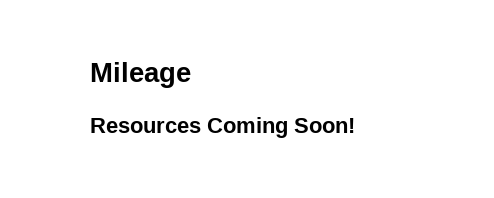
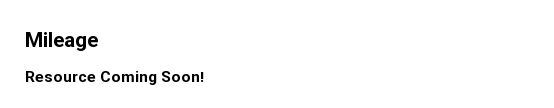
- Resources Coming Soon!
+ Resource Coming Soon!

